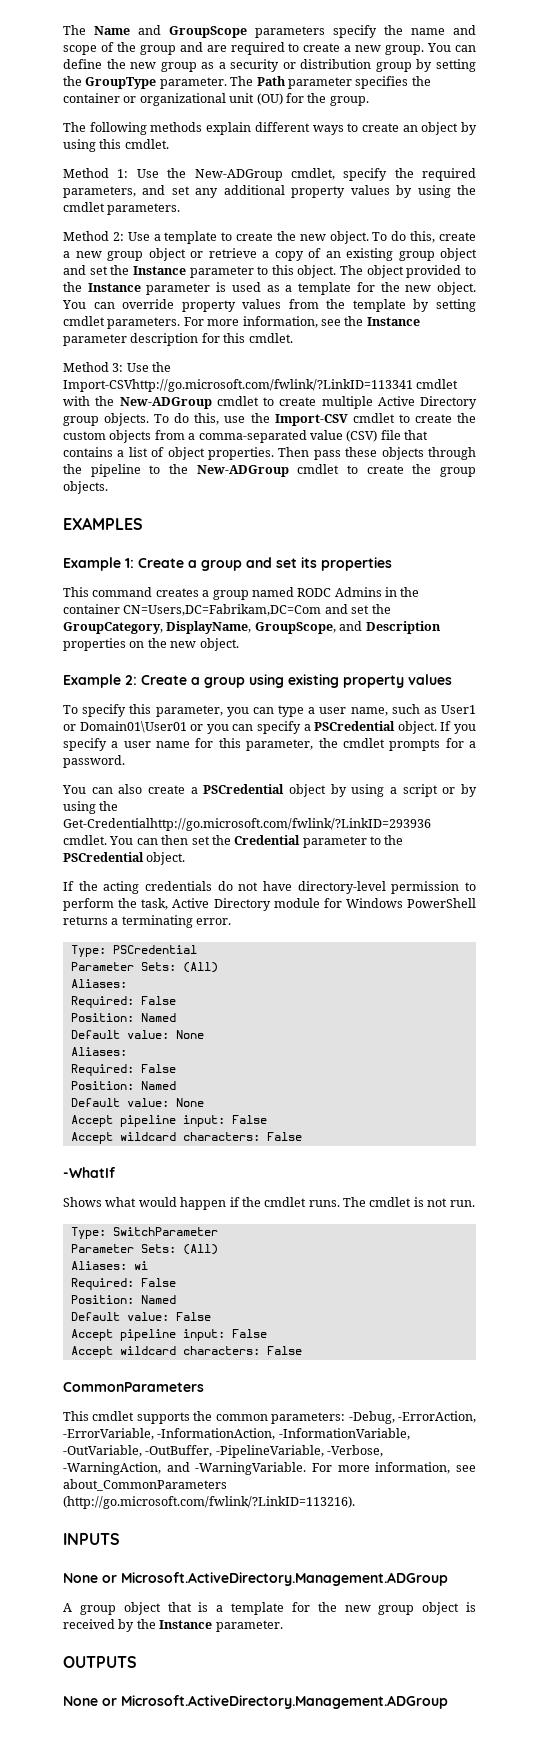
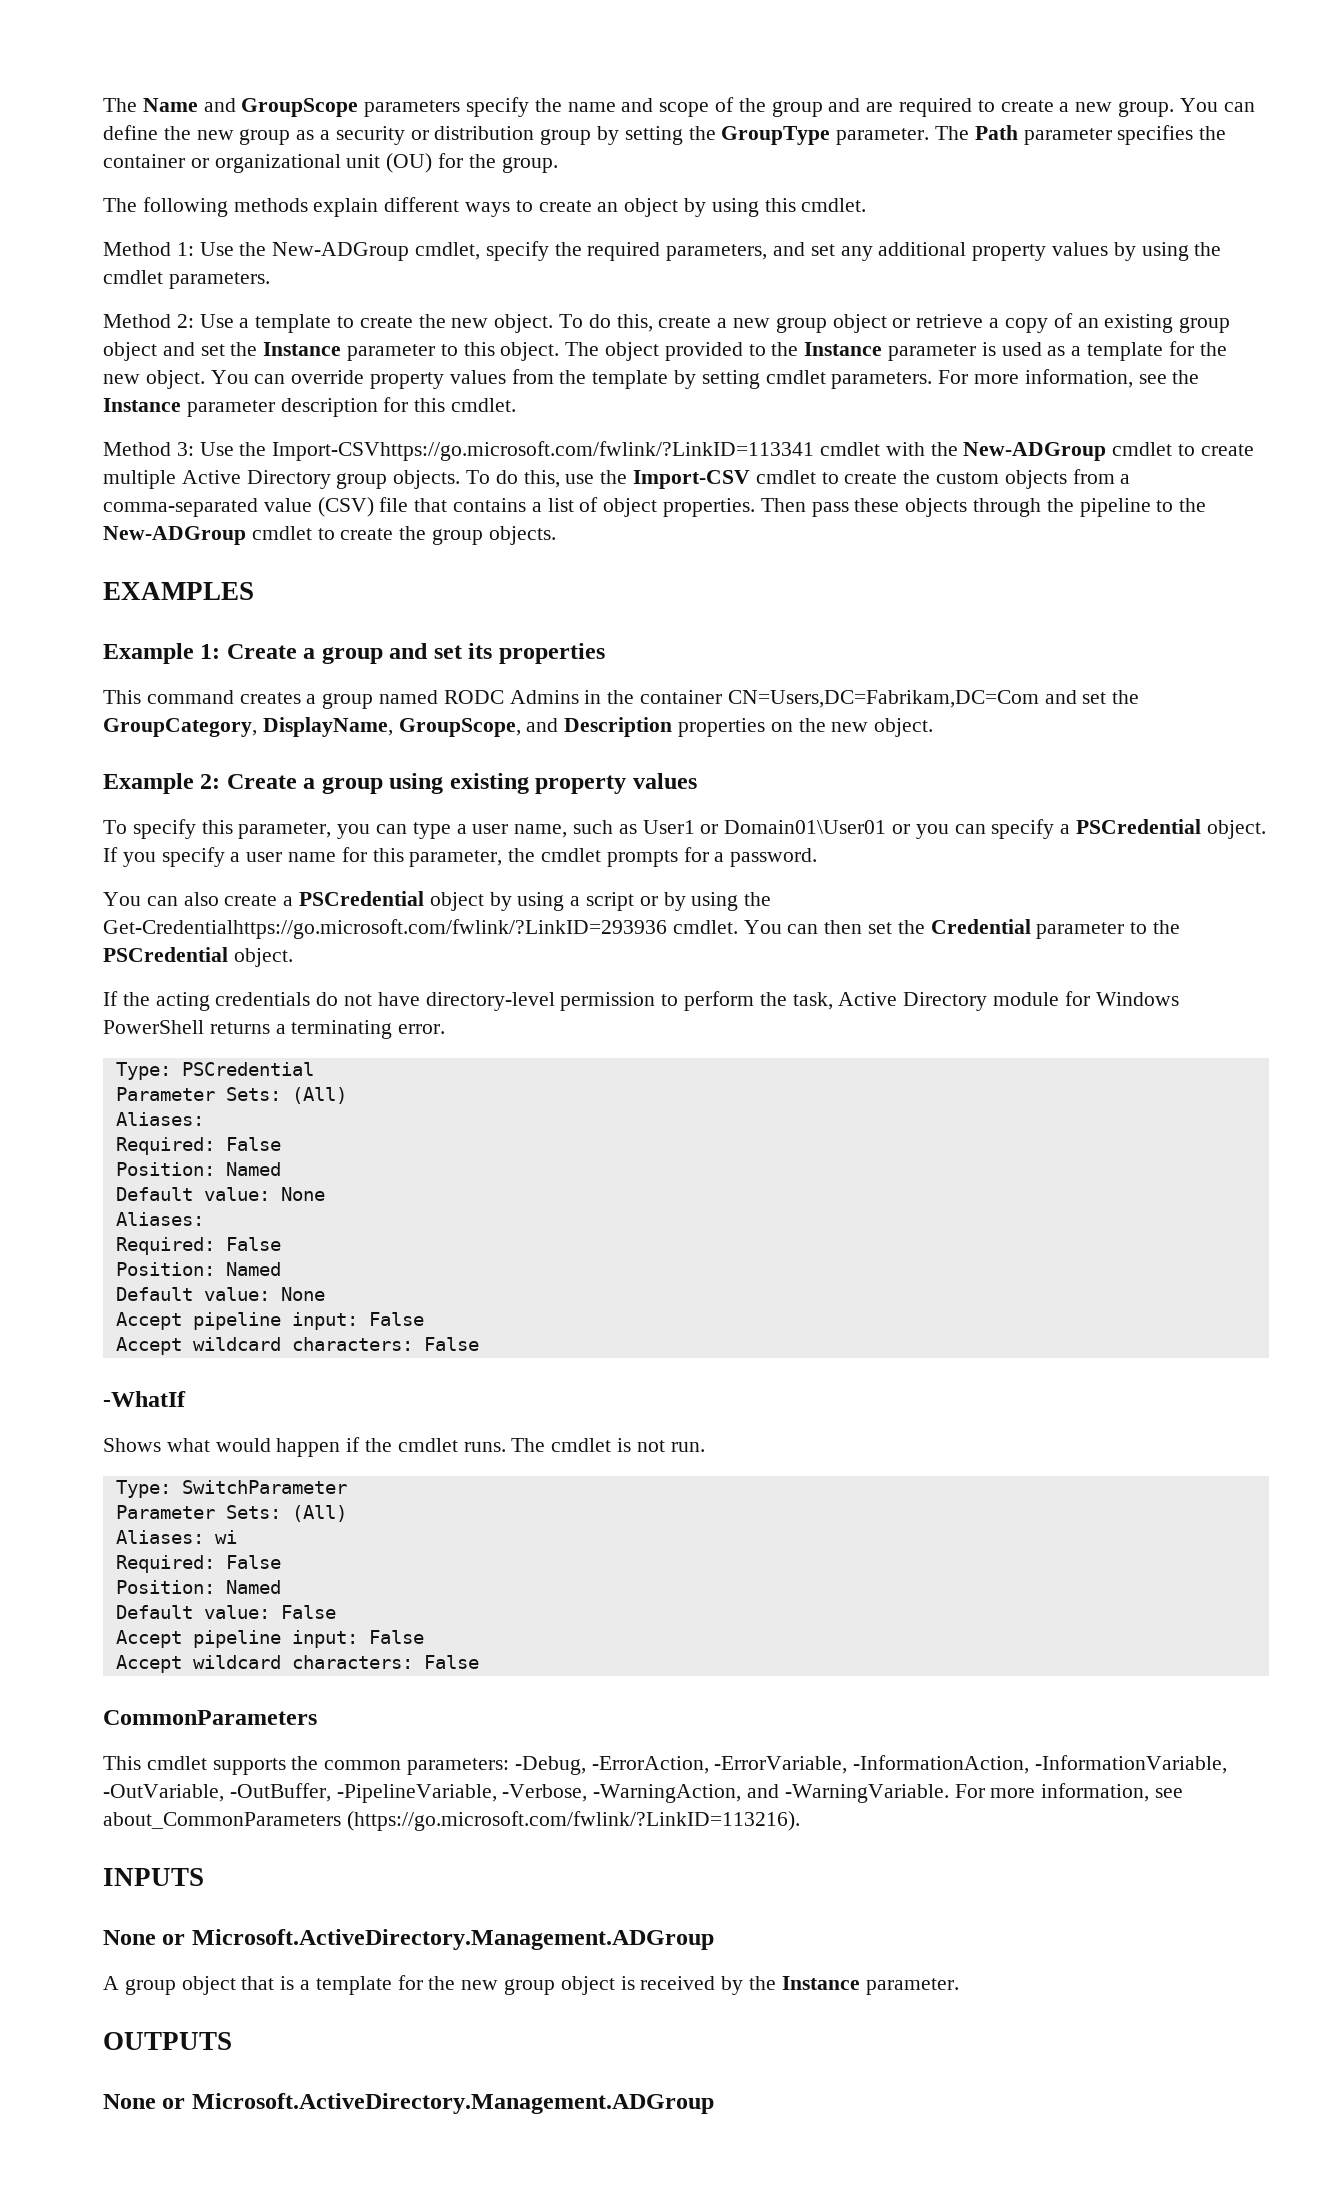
- Method 3: Use the Import-CSVhttp://go.microsoft.com/fwlink/?LinkID=113341 cmdlet with the New-ADGroup cmdlet to create multiple Active Directory group objects.
+ Method 3: Use the Import-CSVhttps://go.microsoft.com/fwlink/?LinkID=113341 cmdlet with the New-ADGroup cmdlet to create multiple Active Directory group objects.
- You can also create a PSCredential object by using a script or by using the Get-Credentialhttp://go.microsoft.com/fwlink/?LinkID=293936 cmdlet.
+ You can also create a PSCredential object by using a script or by using the Get-Credentialhttps://go.microsoft.com/fwlink/?LinkID=293936 cmdlet.
- For more information, see about_CommonParameters (http://go.microsoft.com/fwlink/?LinkID=113216).
+ For more information, see about_CommonParameters (https://go.microsoft.com/fwlink/?LinkID=113216).

